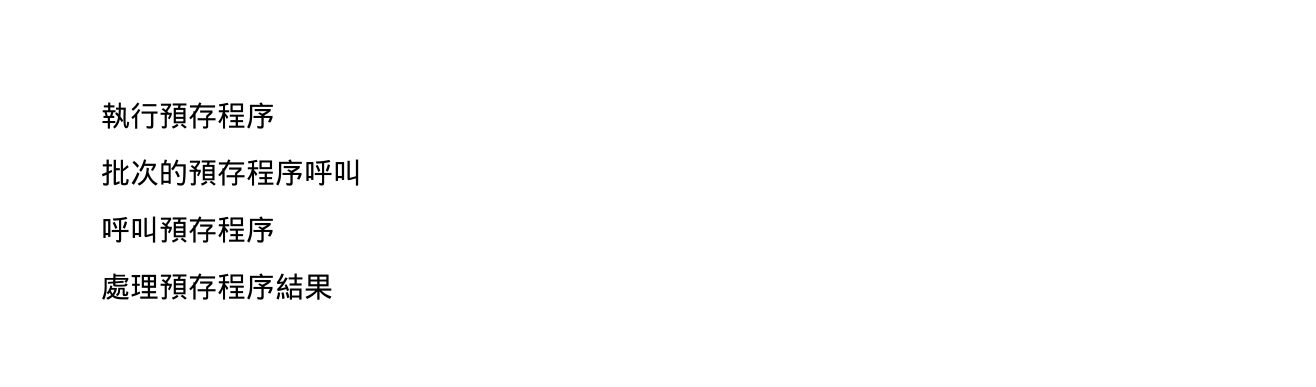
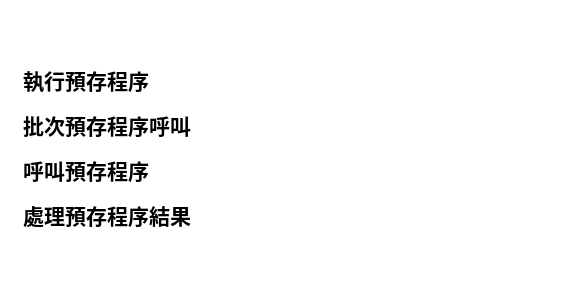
- 批次的預存程序呼叫
+ 批次預存程序呼叫

